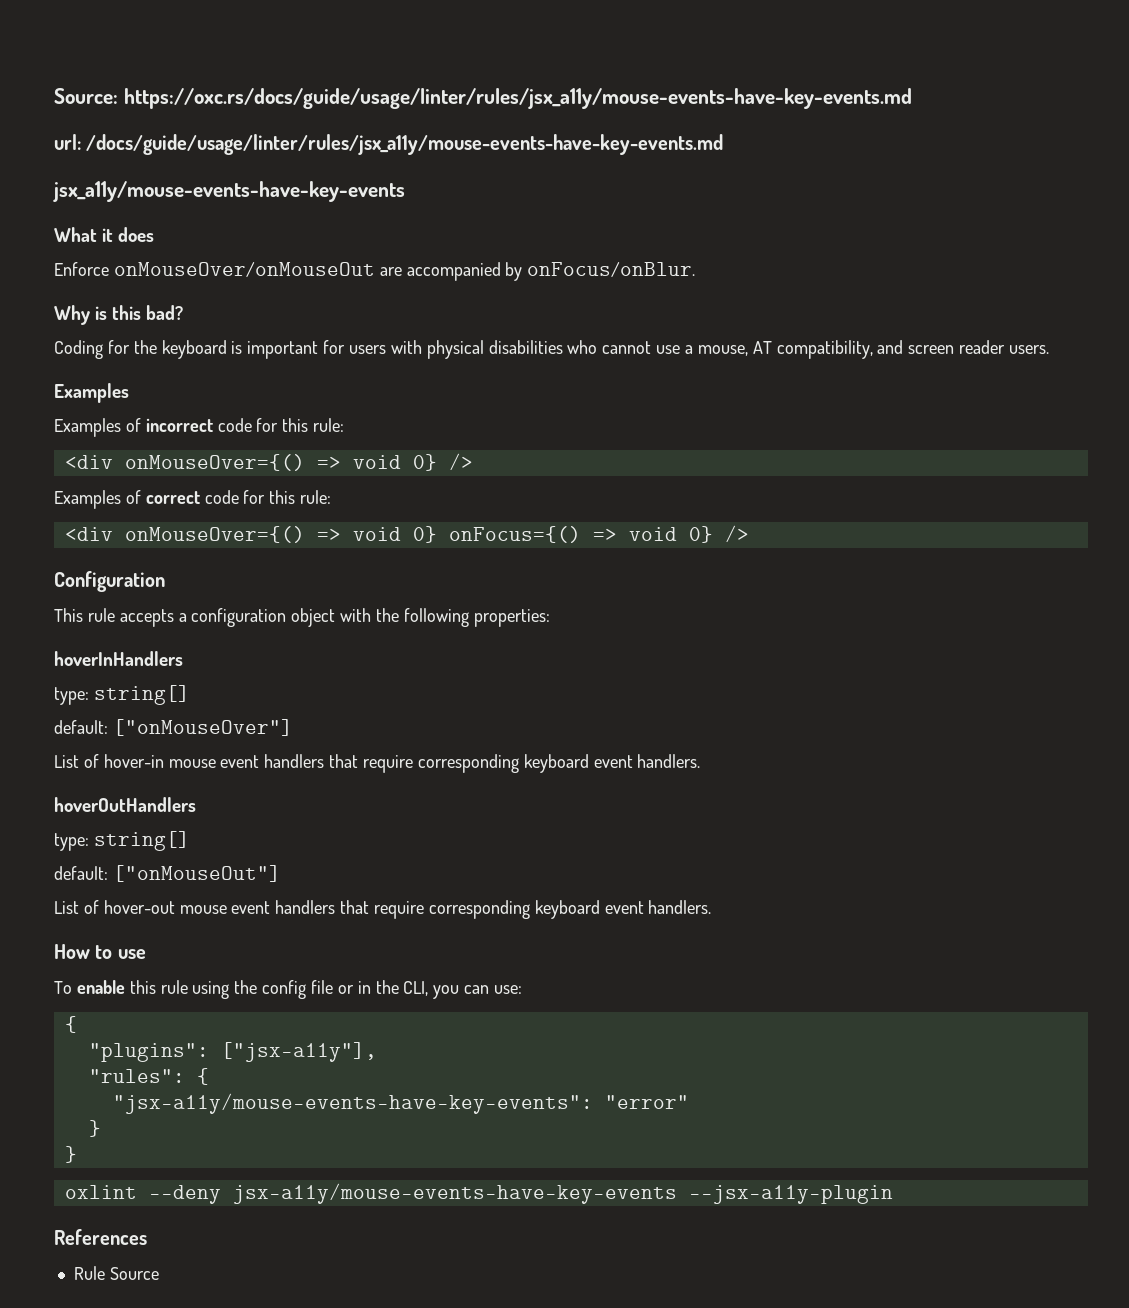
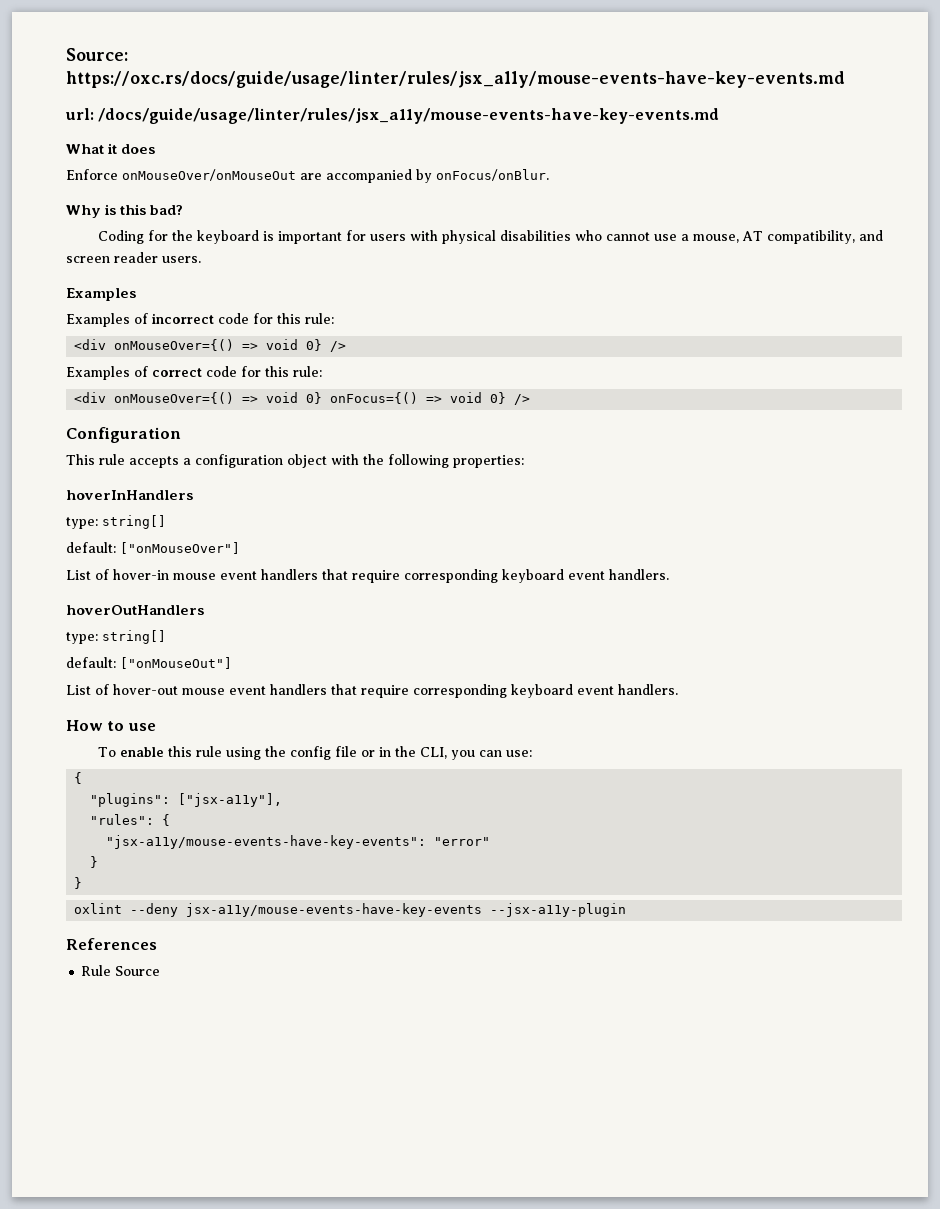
- jsx_a11y/mouse-events-have-key-events

